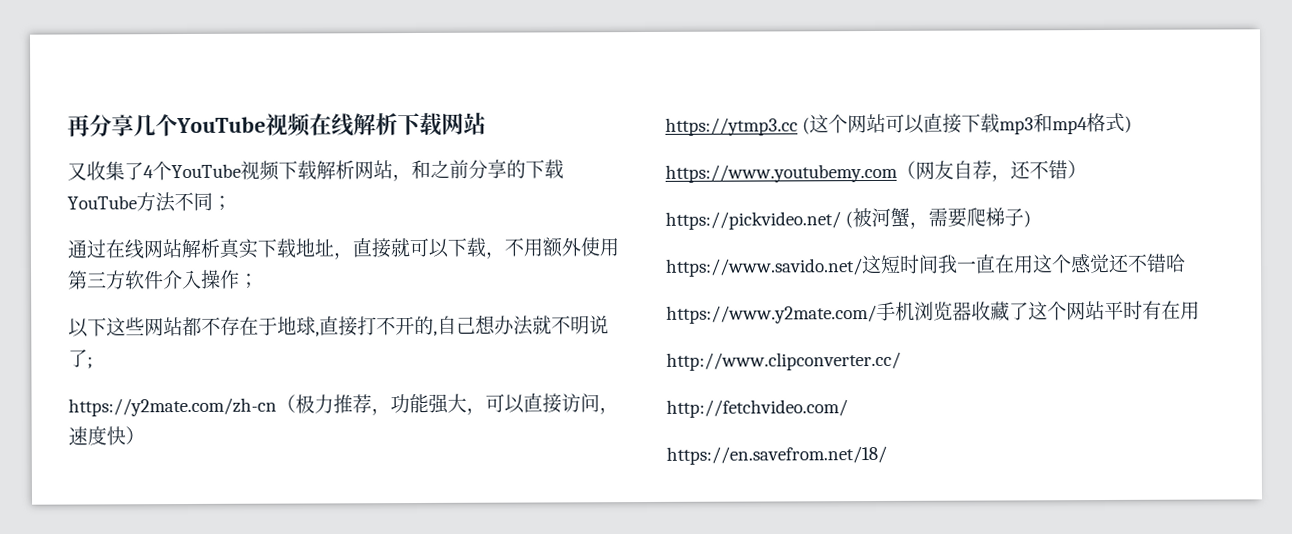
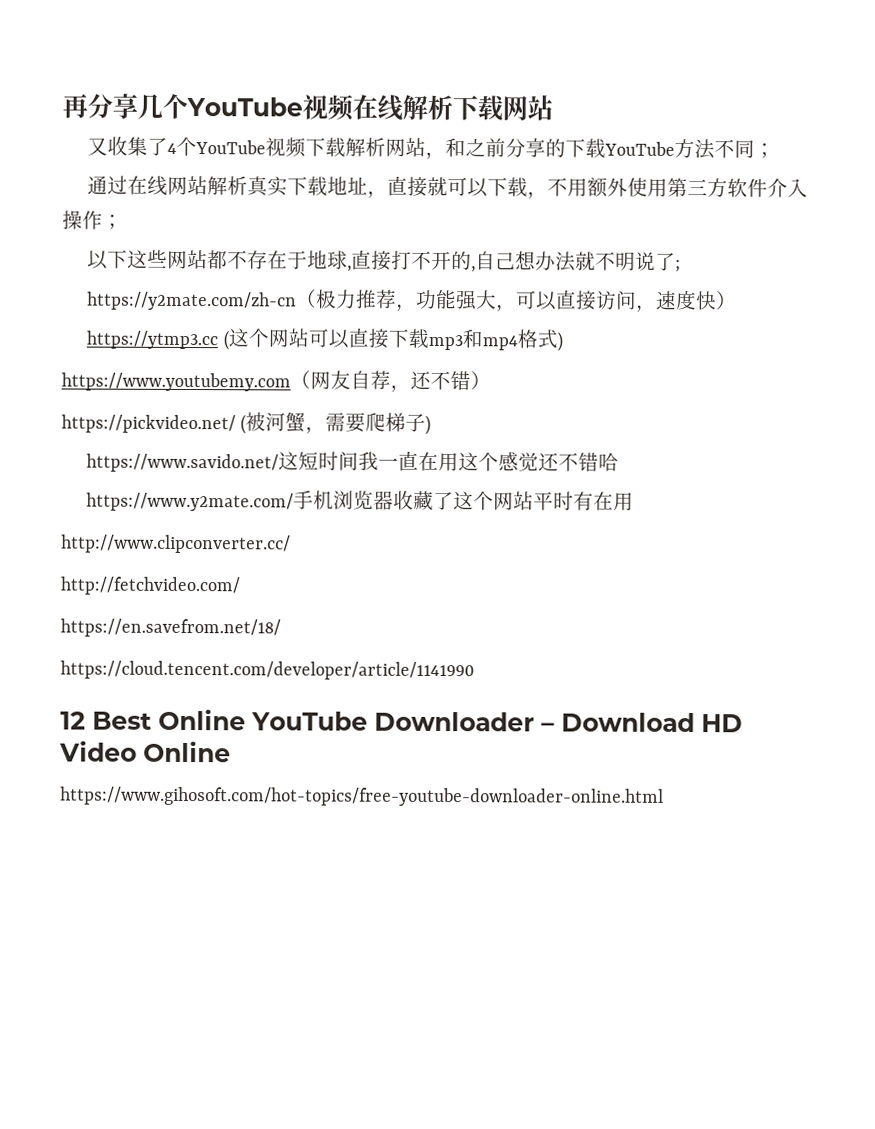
+ https://cloud.tencent.com/developer/article/1141990
+ 12 Best Online YouTube Downloader – Download HD Video Online
+ https://www.gihosoft.com/hot-topics/free-youtube-downloader-online.html

